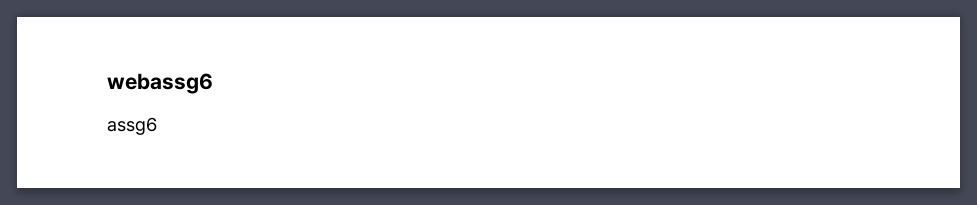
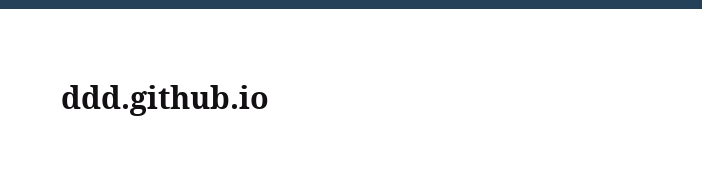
- webassg6
- assg6
+ ddd.github.io

